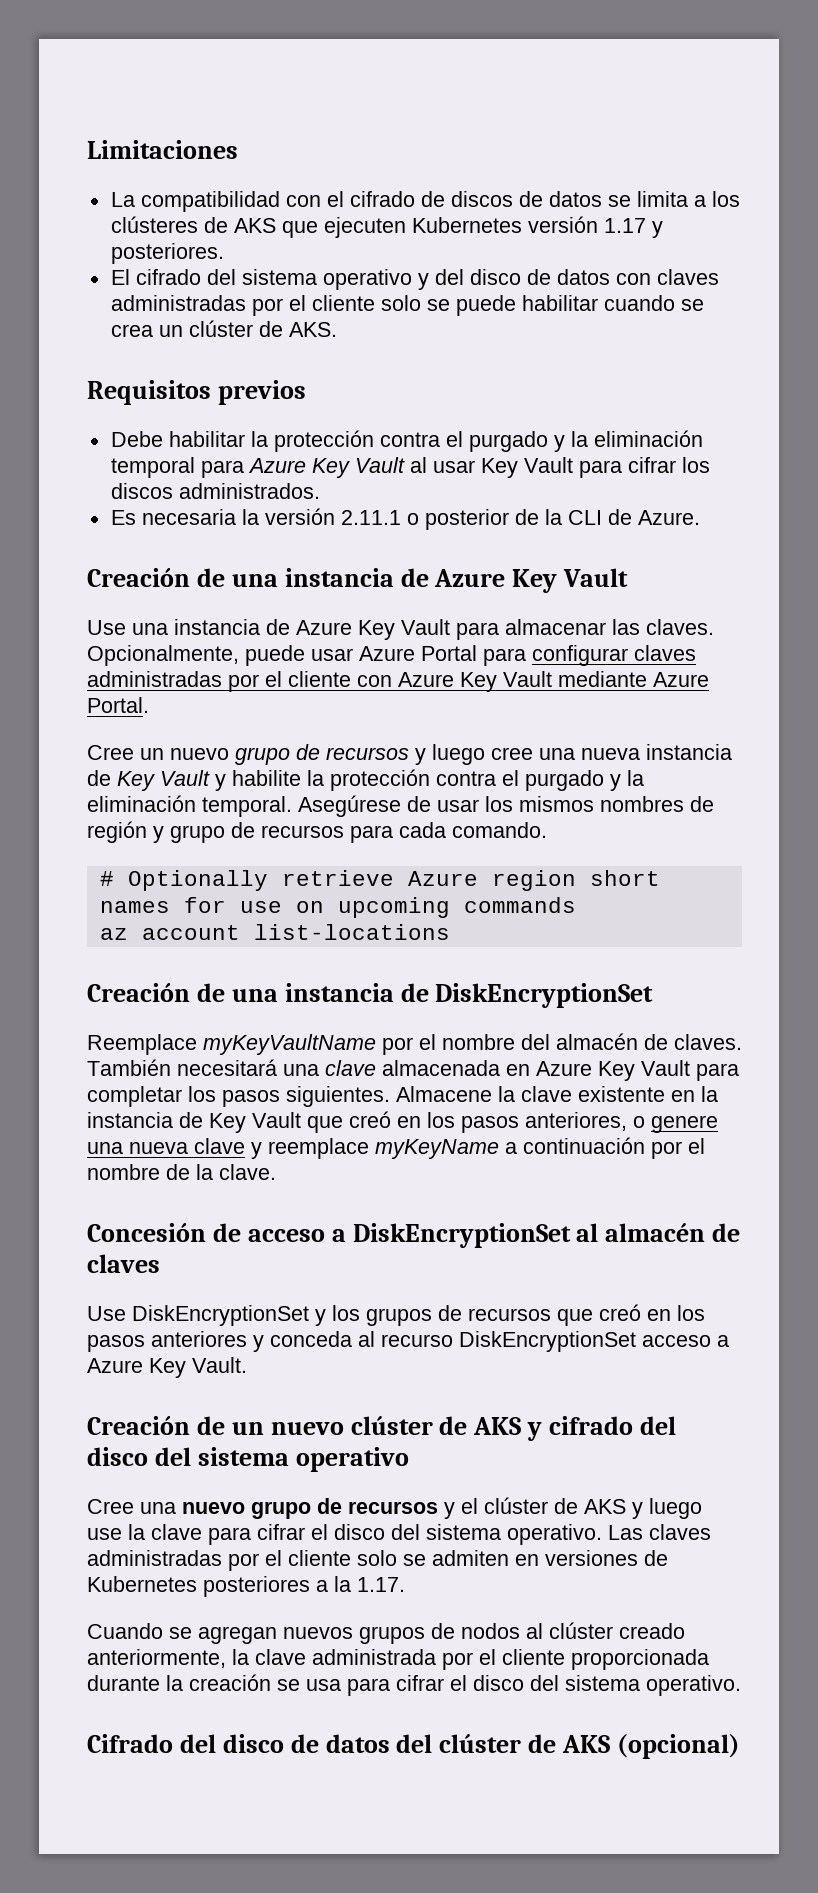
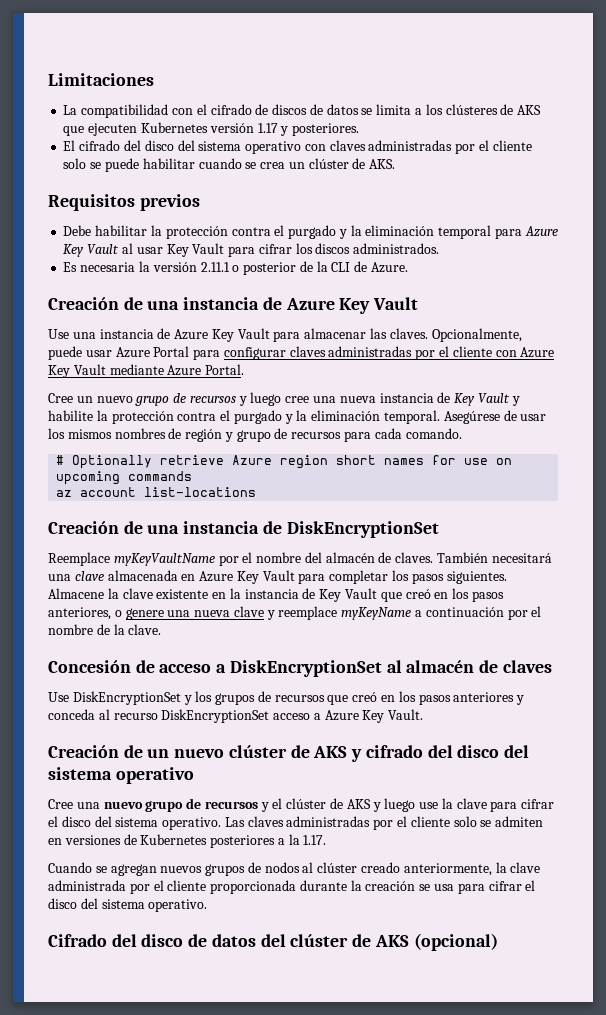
- El cifrado del sistema operativo y del disco de datos con claves administradas por el cliente solo se puede habilitar cuando se crea un clúster de AKS.
+ El cifrado del disco del sistema operativo con claves administradas por el cliente solo se puede habilitar cuando se crea un clúster de AKS.

